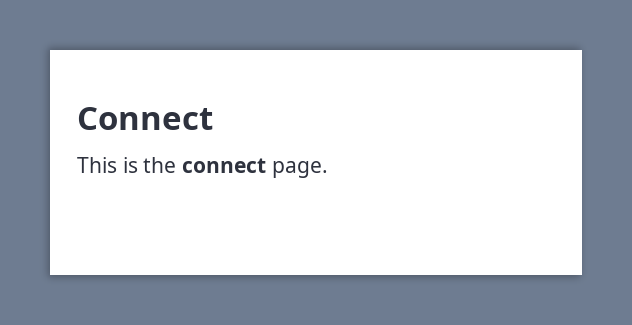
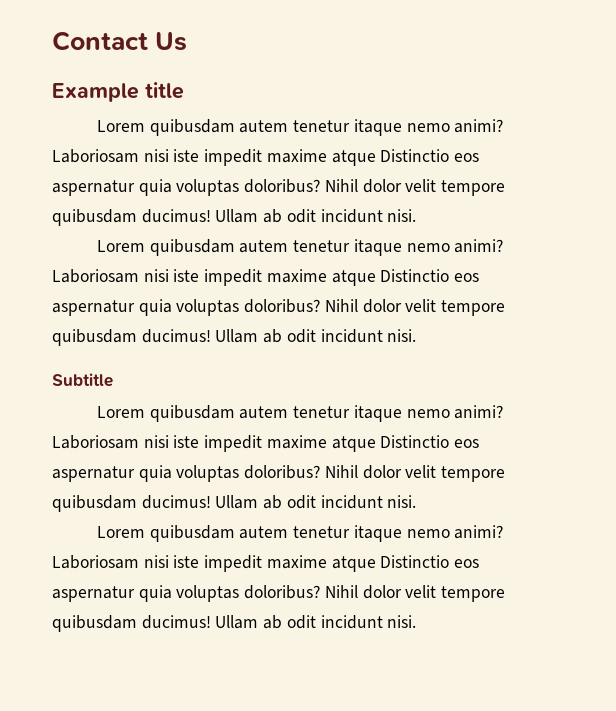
- Connect
- This is the connect page.
+ Contact Us
+ Example title
+ Lorem quibusdam autem tenetur itaque nemo animi? Laboriosam nisi iste impedit maxime atque Distinctio eos aspernatur quia voluptas doloribus? Nihil dolor velit tempore quibusdam ducimus! Ullam ab odit incidunt nisi.
+ Lorem quibusdam autem tenetur itaque nemo animi? Laboriosam nisi iste impedit maxime atque Distinctio eos aspernatur quia voluptas doloribus? Nihil dolor velit tempore quibusdam ducimus! Ullam ab odit incidunt nisi.
+ Subtitle
+ Lorem quibusdam autem tenetur itaque nemo animi? Laboriosam nisi iste impedit maxime atque Distinctio eos aspernatur quia voluptas doloribus? Nihil dolor velit tempore quibusdam ducimus! Ullam ab odit incidunt nisi.
+ Lorem quibusdam autem tenetur itaque nemo animi? Laboriosam nisi iste impedit maxime atque Distinctio eos aspernatur quia voluptas doloribus? Nihil dolor velit tempore quibusdam ducimus! Ullam ab odit incidunt nisi.

